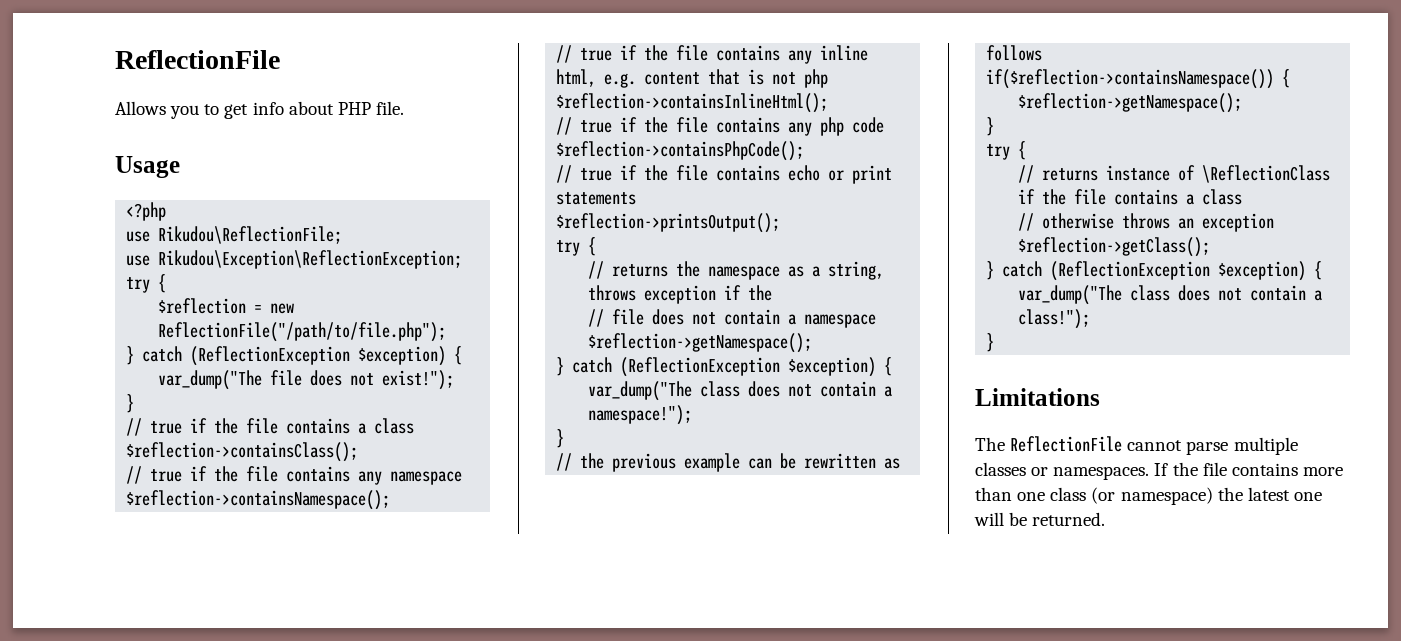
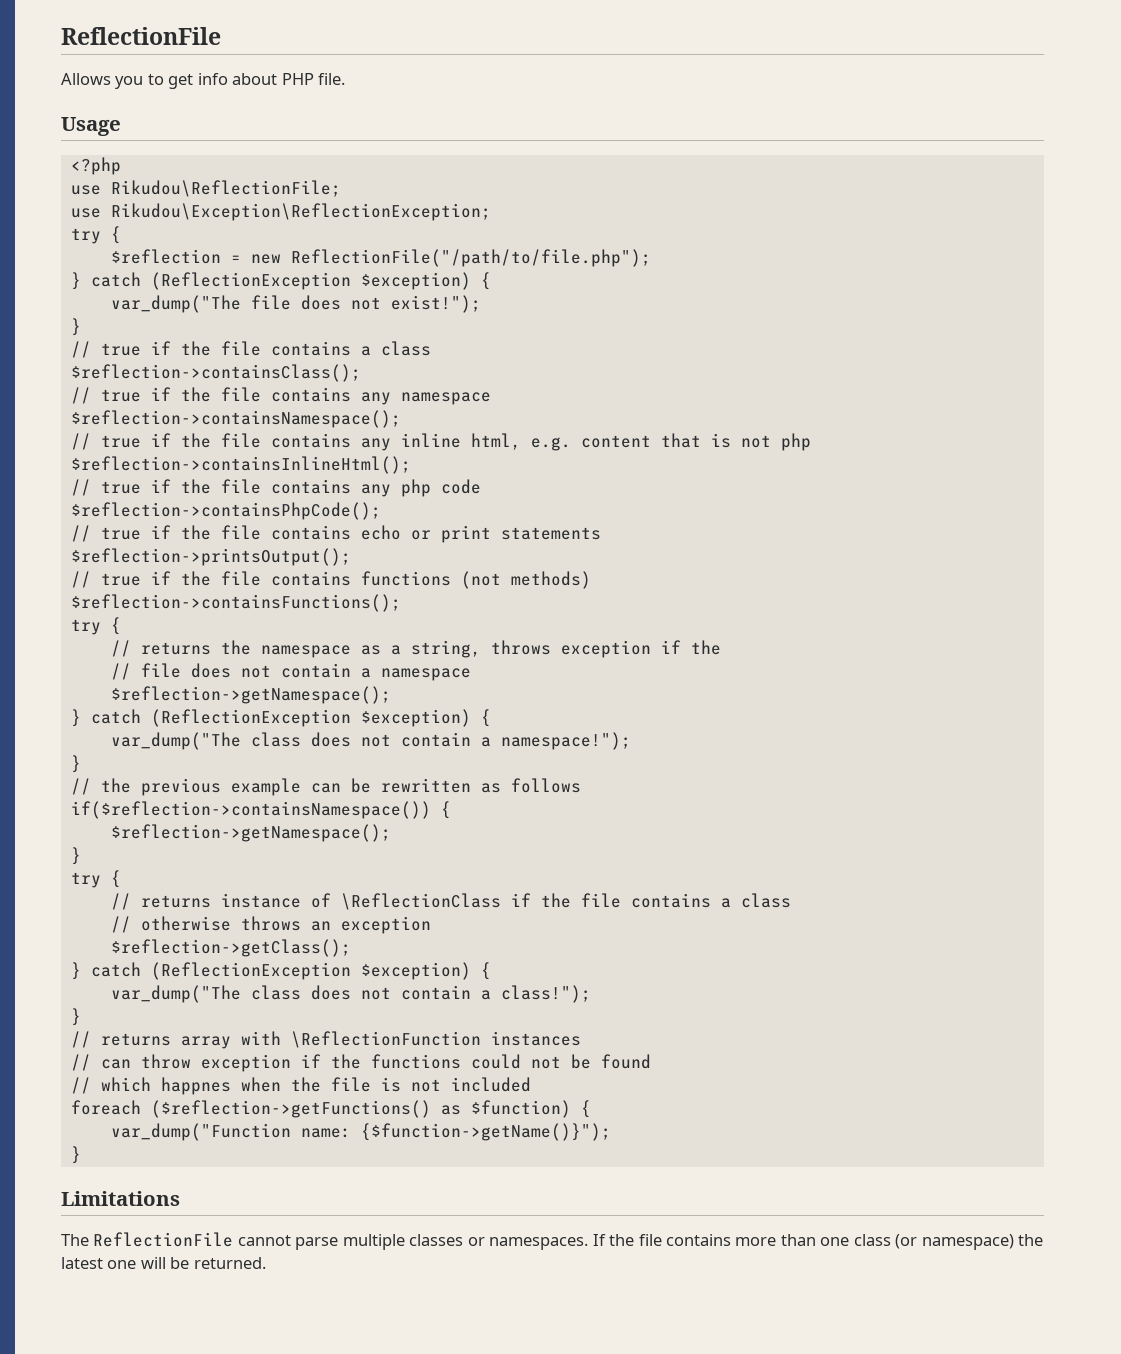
+ // true if the file contains functions (not methods)
+ $reflection->containsFunctions();
+ // returns array with \ReflectionFunction instances
+ // can throw exception if the functions could not be found
+ // which happnes when the file is not included
+ foreach ($reflection->getFunctions() as $function) {
+ var_dump("Function name: {$function->getName()}");
+ }

